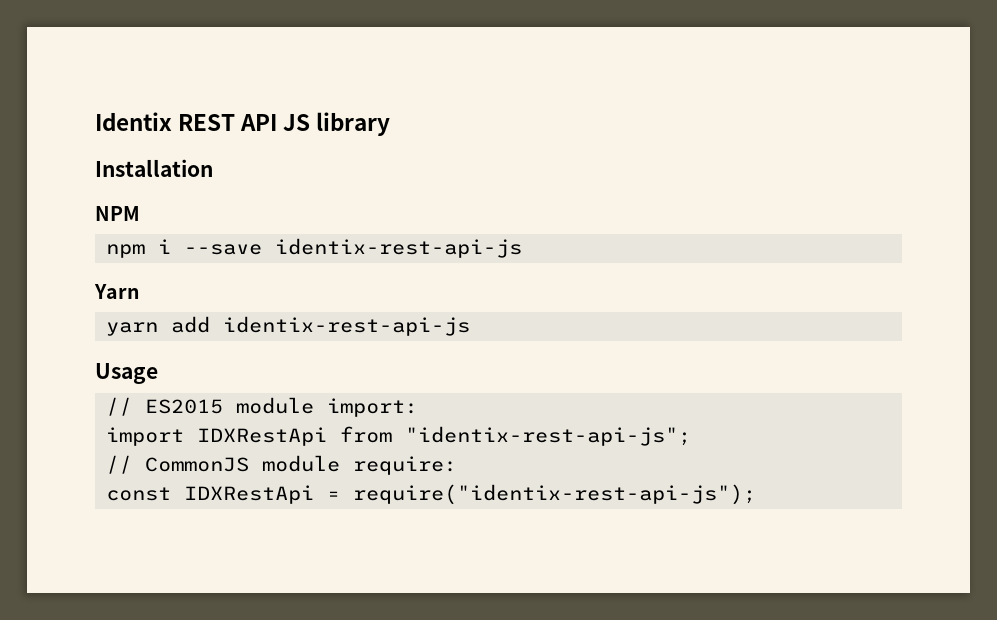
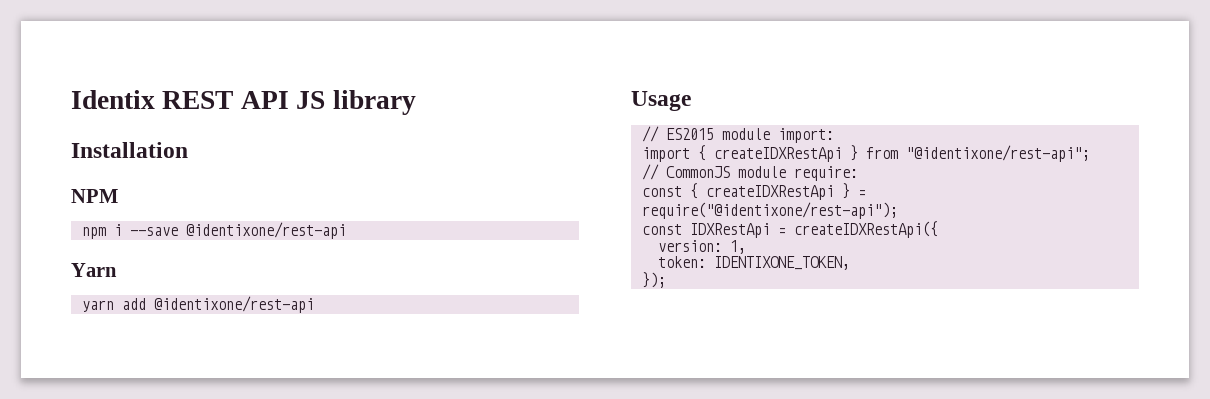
- npm i --save identix-rest-api-js
+ npm i --save @identixone/rest-api
- yarn add identix-rest-api-js
+ yarn add @identixone/rest-api
- import IDXRestApi from "identix-rest-api-js";
+ import { createIDXRestApi } from "@identixone/rest-api";
- const IDXRestApi = require("identix-rest-api-js");
+ const { createIDXRestApi } = require("@identixone/rest-api");
+ const IDXRestApi = createIDXRestApi({
+ version: 1,
+ token: IDENTIXONE_TOKEN,
+ });

